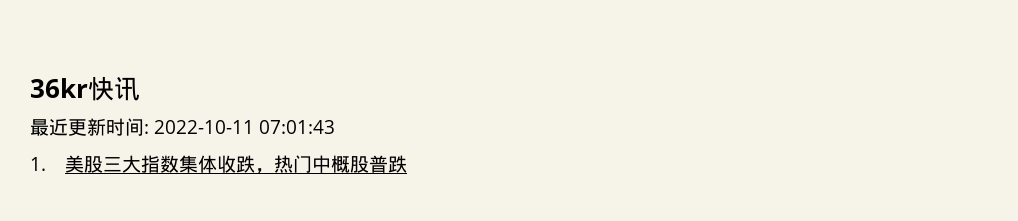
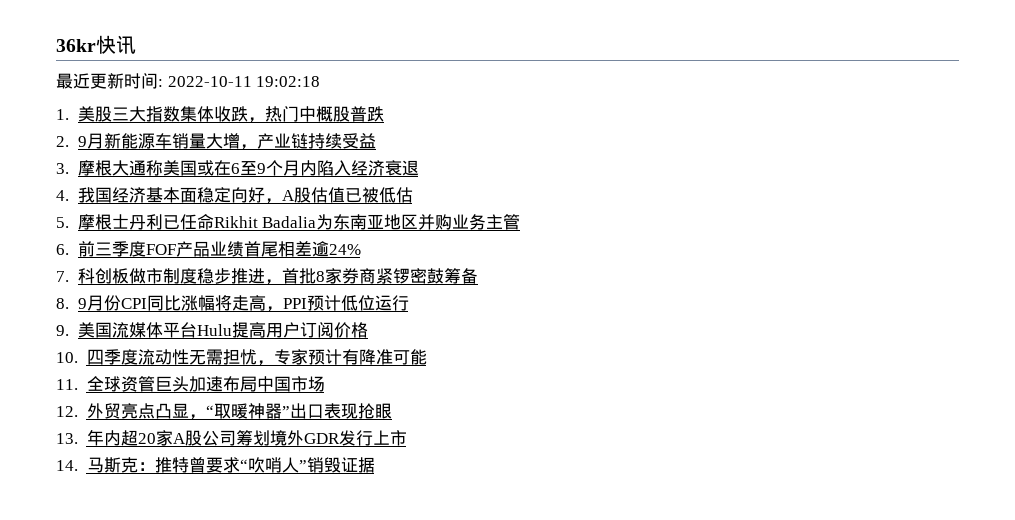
- 最近更新时间: 2022-10-11 07:01:43
+ 最近更新时间: 2022-10-11 19:02:18
+ 2. 9月新能源车销量大增，产业链持续受益
+ 3.摩根大通称美国或在6至9个月内陷入经济衰退
+ 4.我国经济基本面稳定向好，A股估值已被低估
+ 5.摩根士丹利已任命Rikhit Badalia为东南亚地区并购业务主管
+ 6.前三季度FOF产品业绩首尾相差逾24%
+ 7.科创板做市制度稳步推进，首批8家券商紧锣密鼓筹备
+ 8. 9月份CPI同比涨幅将走高，PPI预计低位运行
+ 9.美国流媒体平台Hulu提高用户订阅价格
+ 10.四季度流动性无需担忧，专家预计有降准可能
+ 11.全球资管巨头加速布局中国市场
+ 12.外贸亮点凸显，“取暖神器”出口表现抢眼
+ 13.年内超20家A股公司筹划境外GDR发行上市
+ 14.马斯克：推特曾要求“吹哨人”销毁证据

